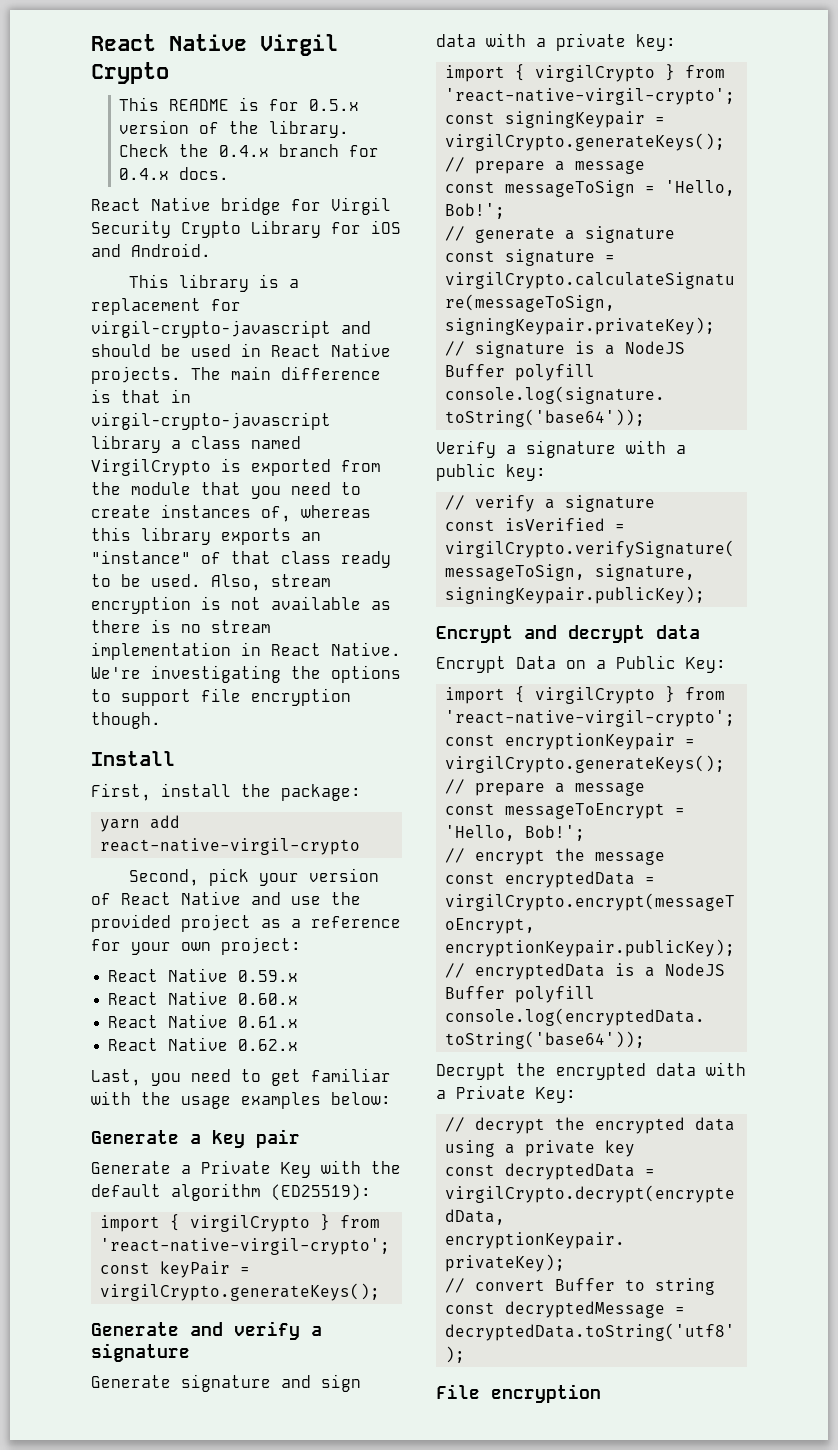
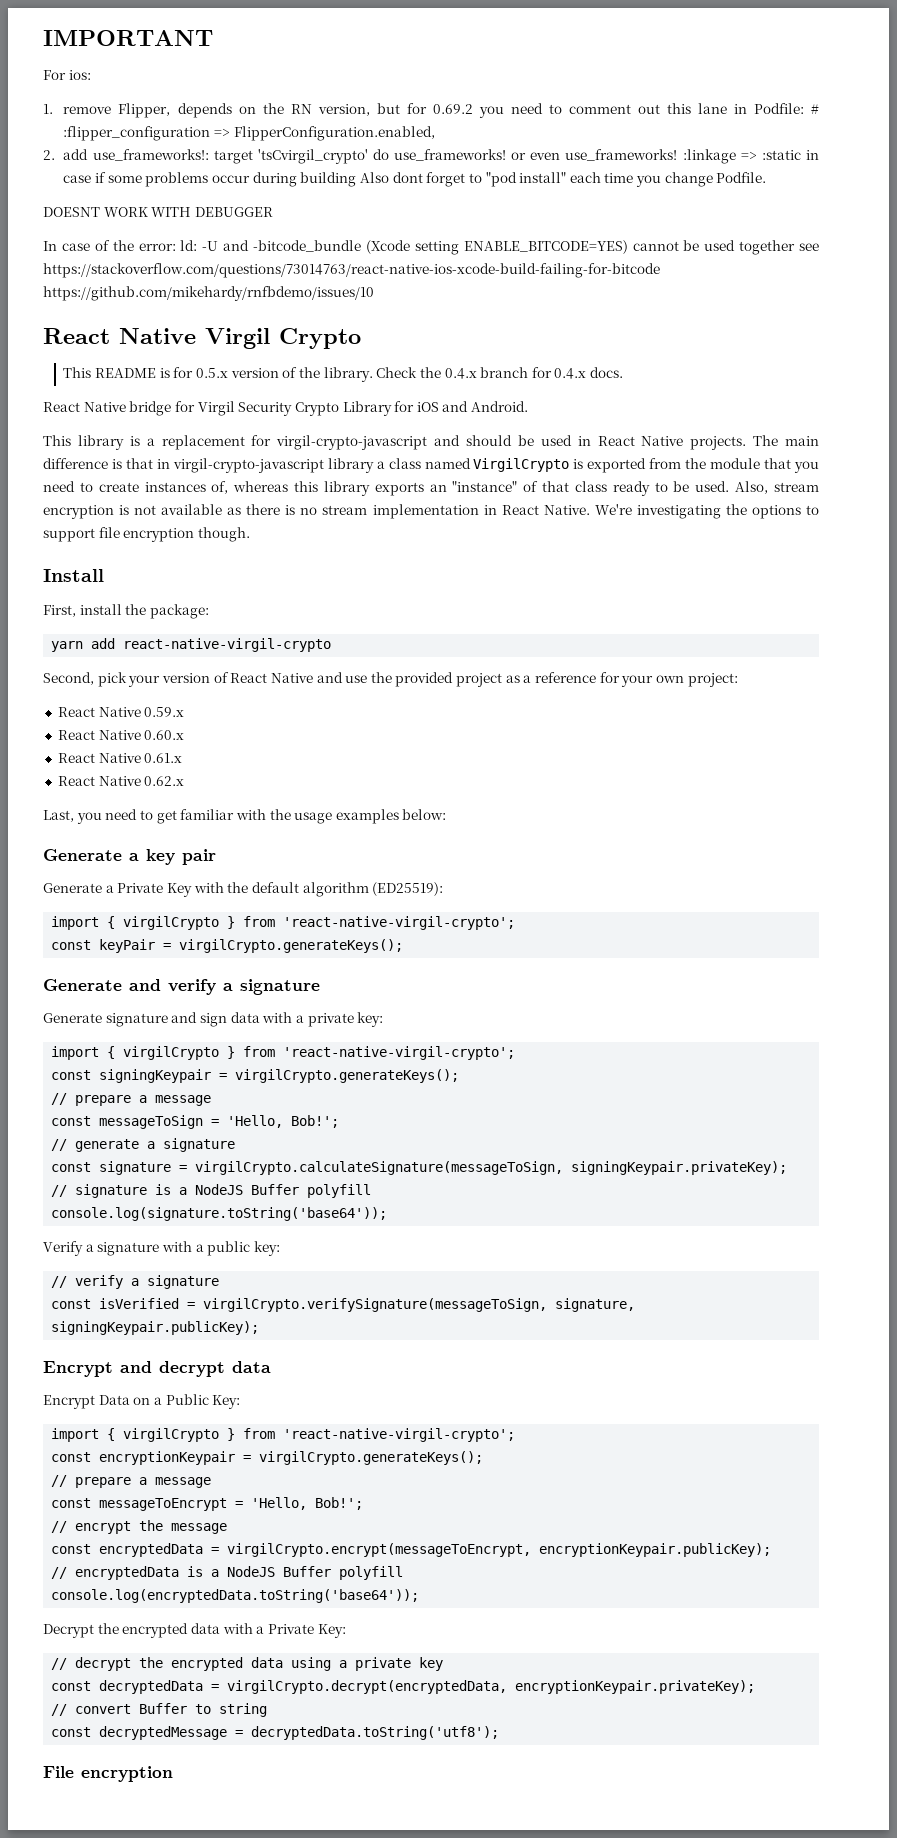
+ IMPORTANT
+ For ios:
+ 1. remove Flipper, depends on the RN version, but for 0.69.2 you need to comment out this lane in Podfile: # :flipper_configuration => FlipperConfiguration.enabled,
+ 2. add use_frameworks!: target 'tsCvirgil_crypto' do use_frameworks! or even use_frameworks! :linkage => :static in case if some problems occur during building Also dont forget to "pod install" each time you change Podfile.
+ DOESNT WORK WITH DEBUGGER
+ In case of the error: ld: -U and -bitcode_bundle (Xcode setting ENABLE_BITCODE=YES) cannot be used together see https://stackoverflow.com/questions/73014763/react-native-ios-xcode-build-failing-for-bitcode https://github.com/mikehardy/rnfbdemo/issues/10

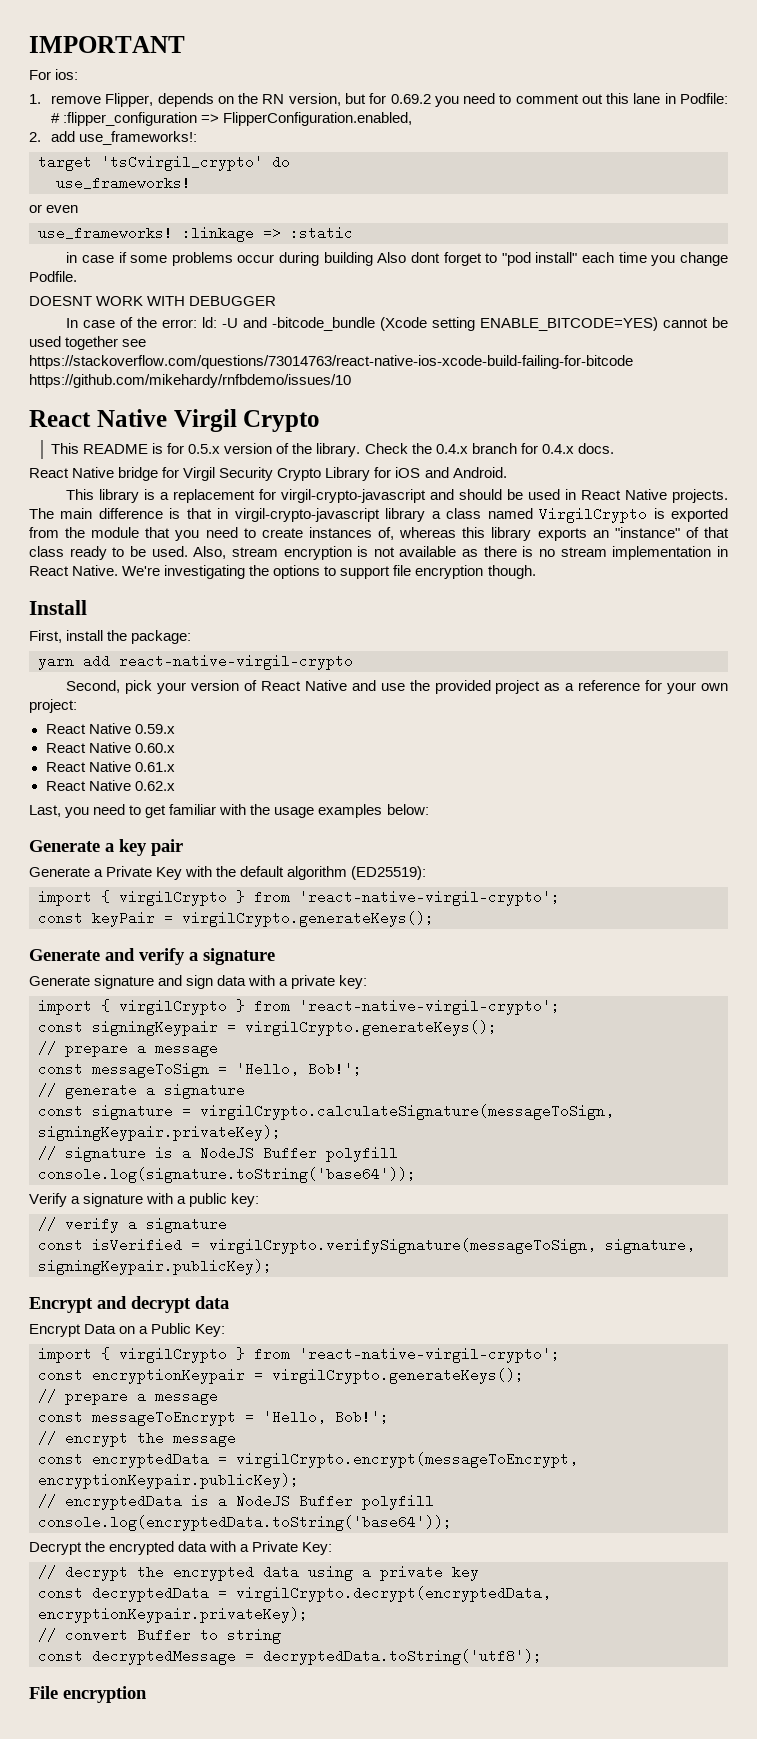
- 2. add use_frameworks!: target 'tsCvirgil_crypto' do use_frameworks! or even use_frameworks! :linkage => :static in case if some problems occur during building Also dont forget to "pod install" each time you change Podfile.
+ 2. add use_frameworks!:
+ target 'tsCvirgil_crypto' do
+ use_frameworks!
+ or even
+ use_frameworks! :linkage => :static
+ in case if some problems occur during building Also dont forget to "pod install" each time you change Podfile.

